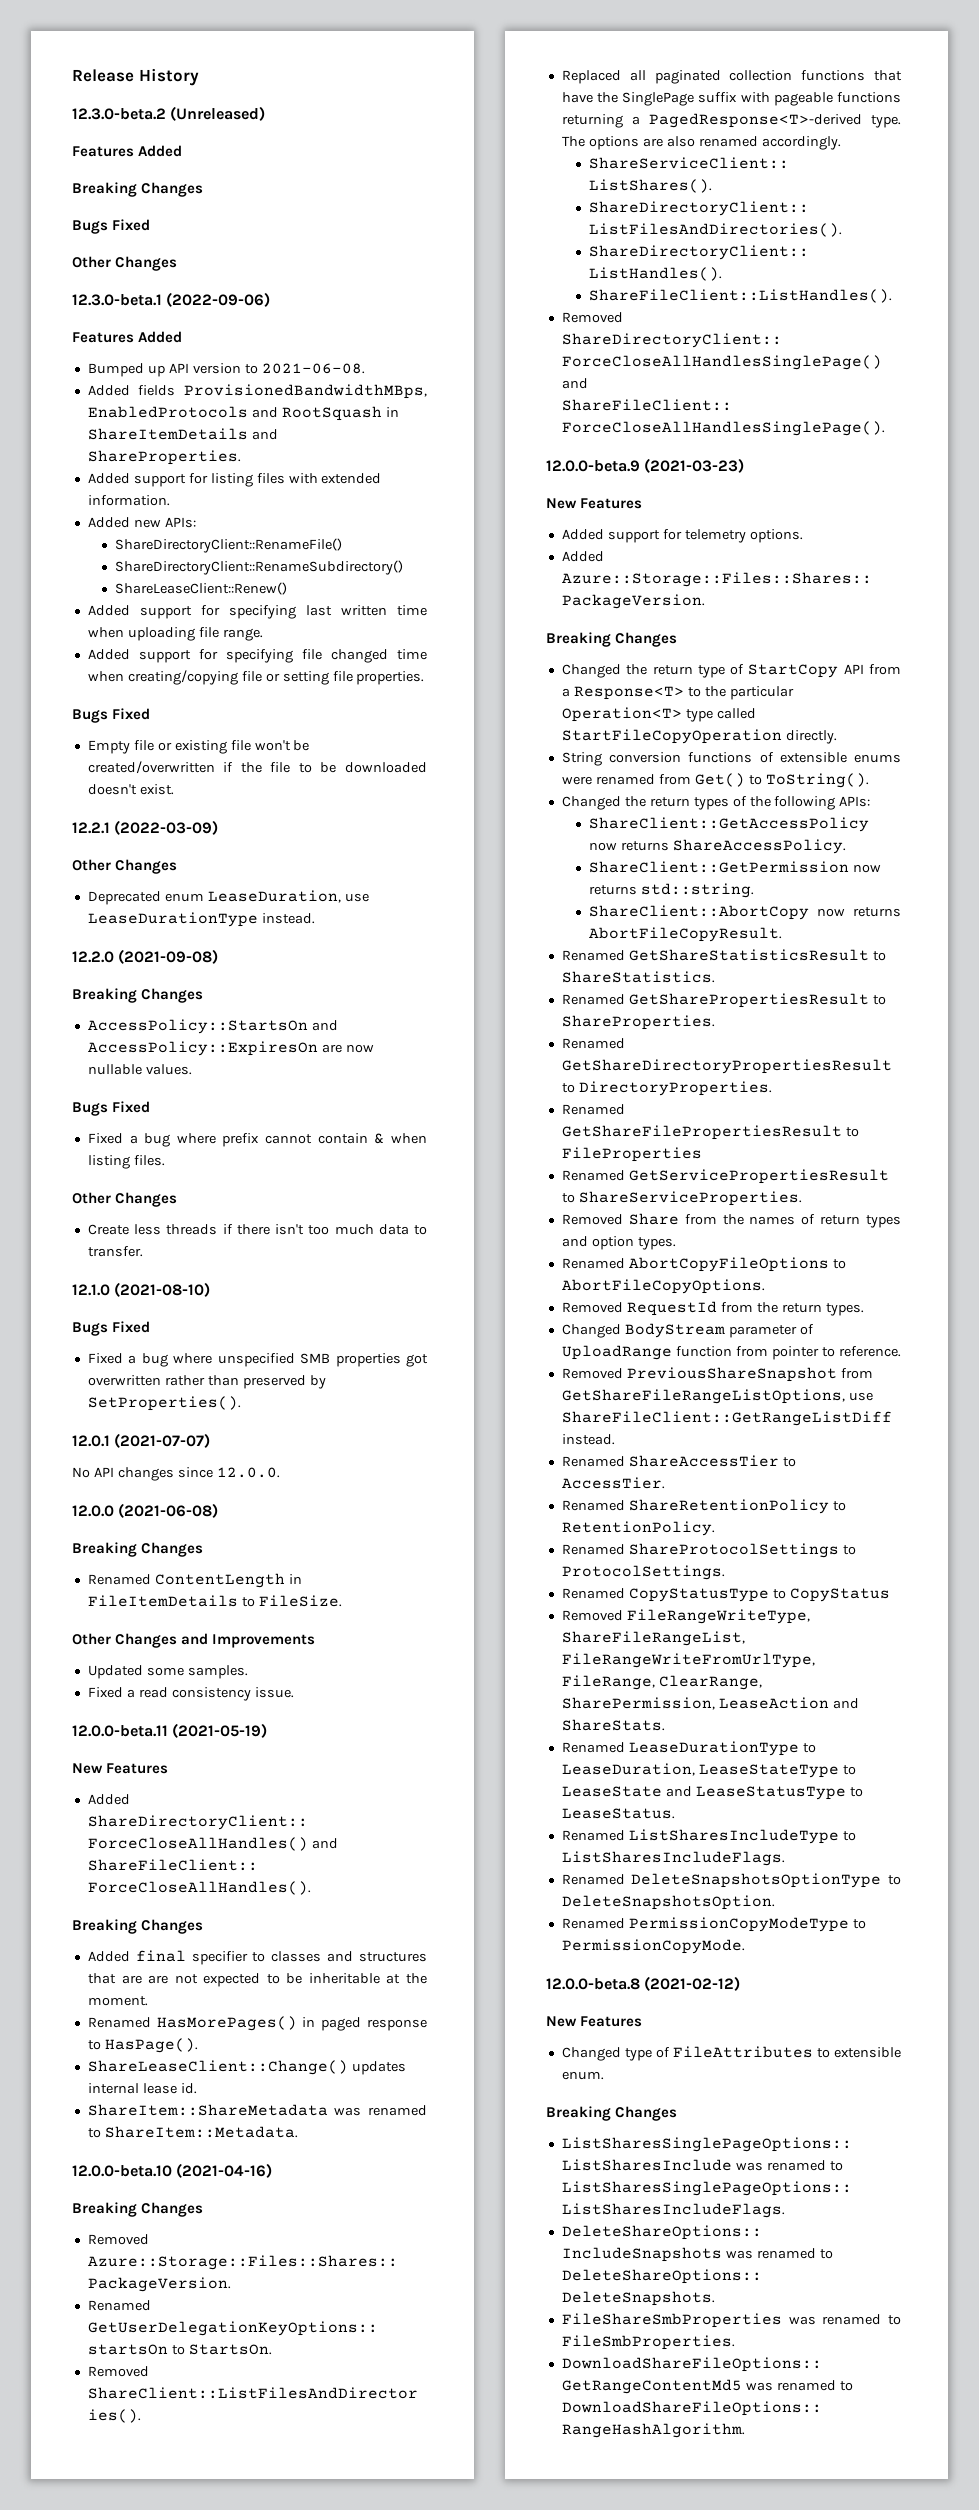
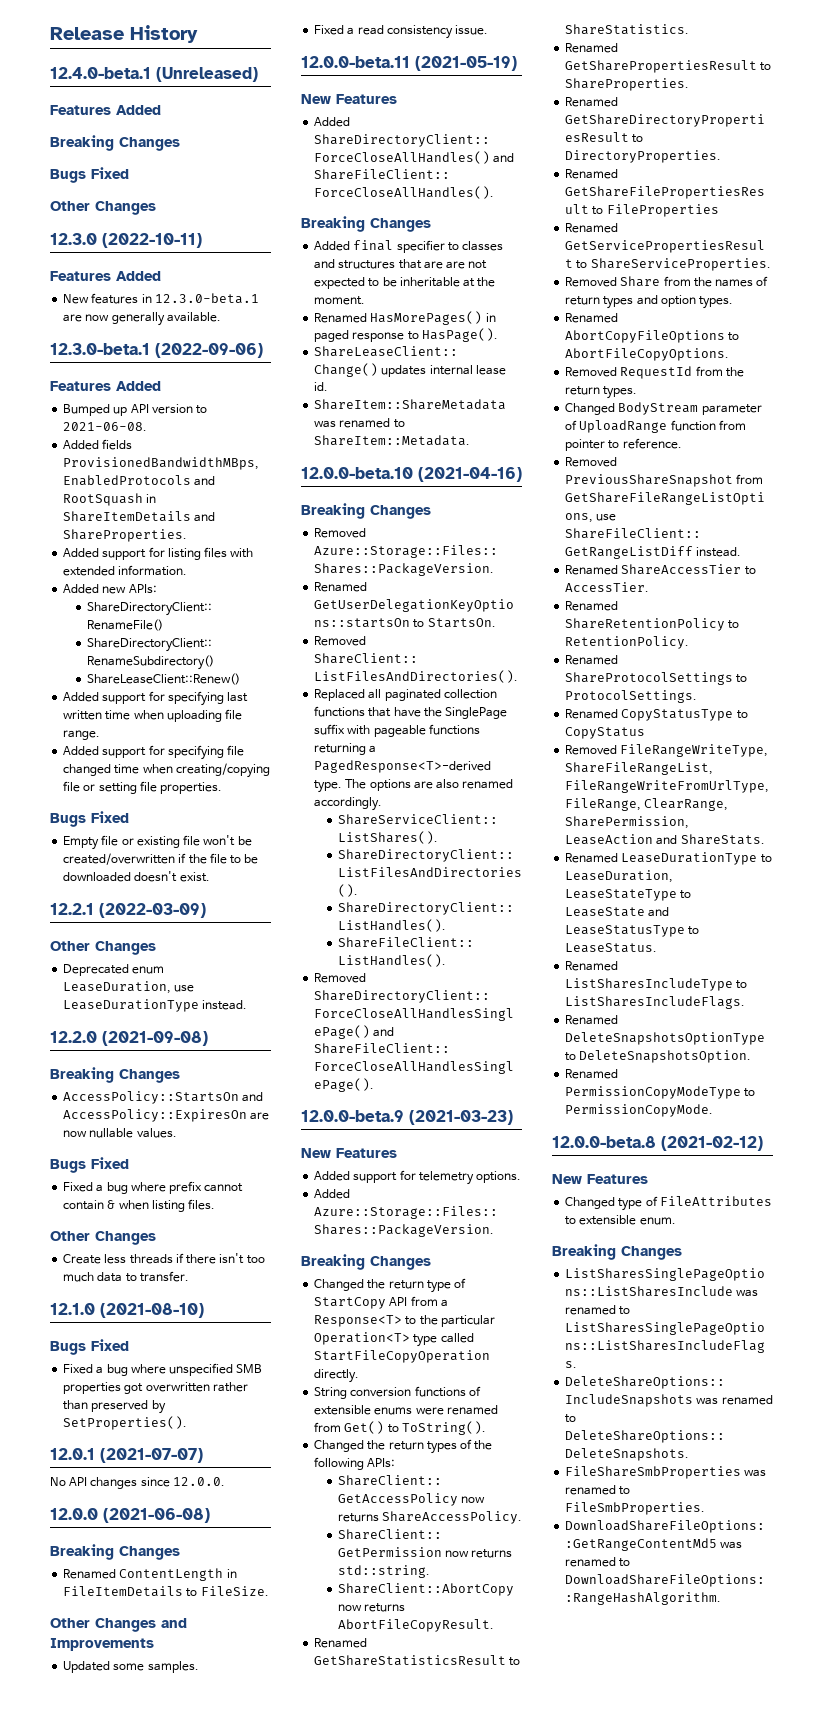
- 12.3.0-beta.2 (Unreleased)
+ 12.4.0-beta.1 (Unreleased)
+ 12.3.0 (2022-10-11)
+ Features Added
+ New features in 12.3.0-beta.1 are now generally available.

